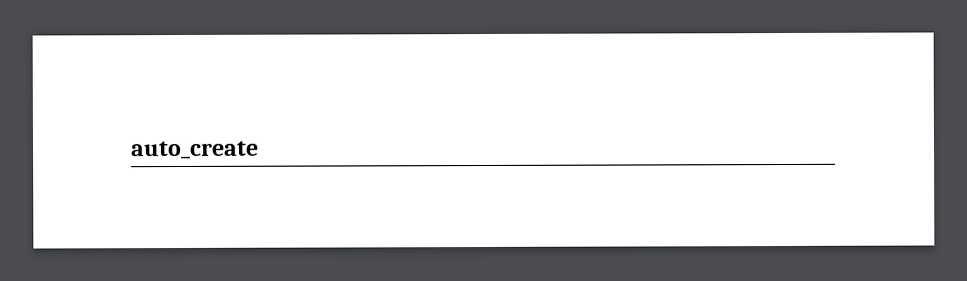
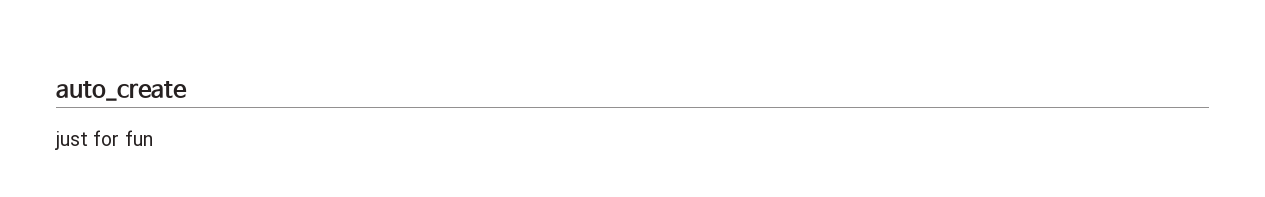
+ just for fun

